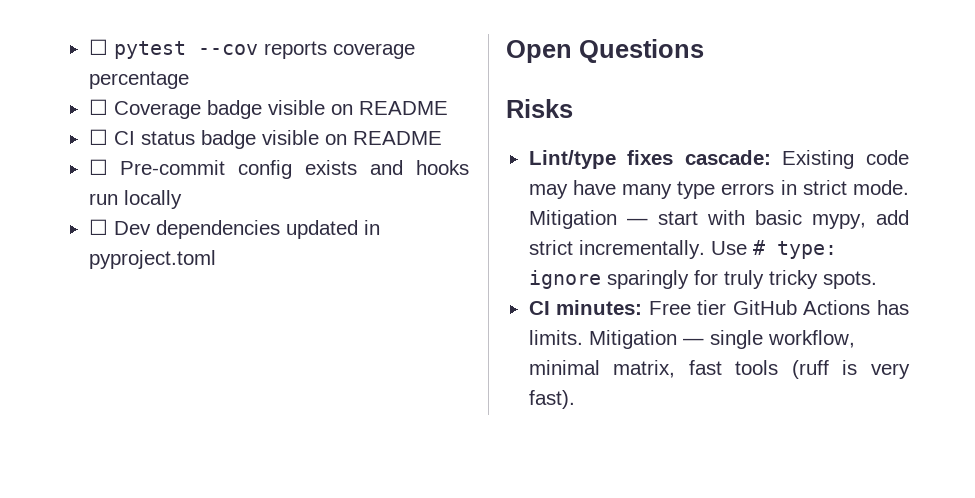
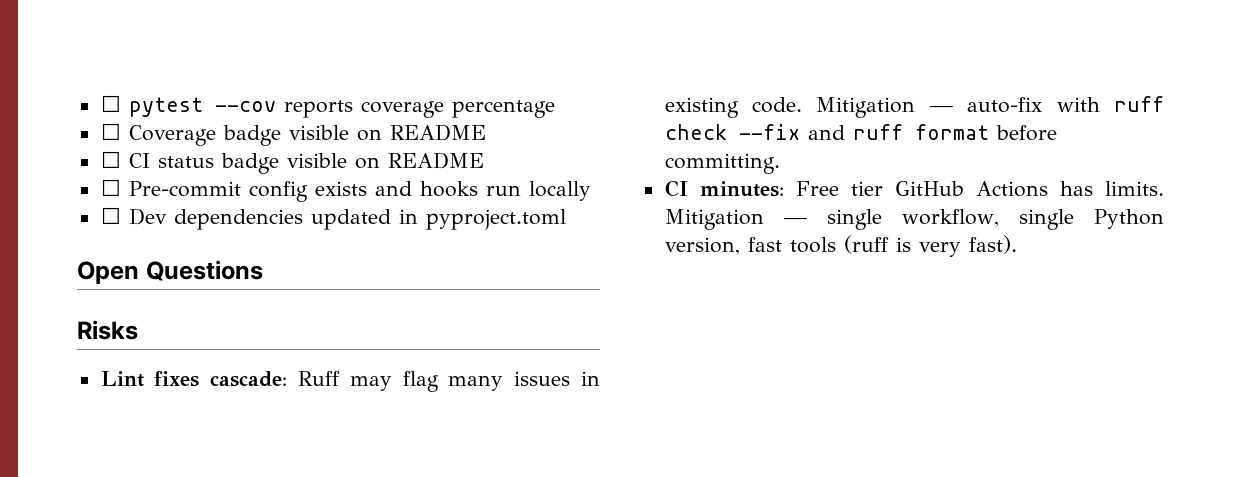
- Lint/type fixes cascade: Existing code may have many type errors in strict mode. Mitigation — start with basic mypy, add strict incrementally. Use # type: ignore sparingly for truly tricky spots.
+ Lint fixes cascade: Ruff may flag many issues in existing code. Mitigation — auto-fix with ruff check --fix and ruff format before committing.
- Mitigation — single workflow, minimal matrix, fast tools (ruff is very fast).
+ Mitigation — single workflow, single Python version, fast tools (ruff is very fast).

